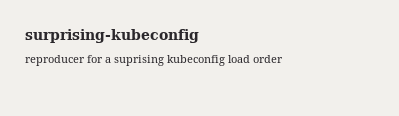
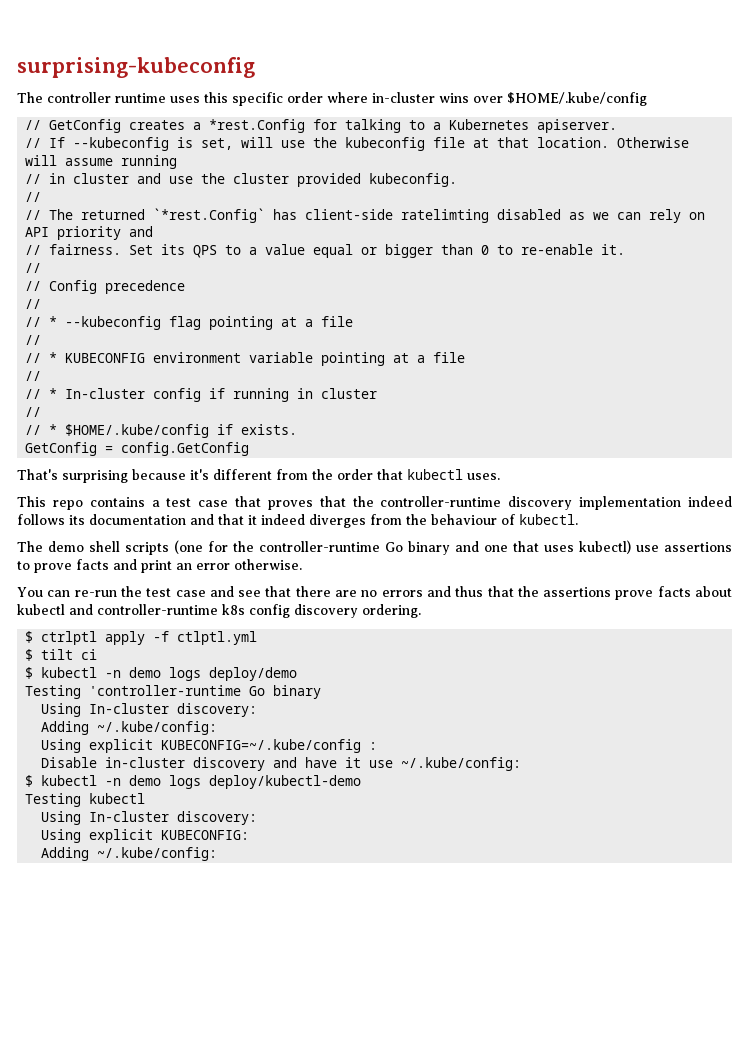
- reproducer for a suprising kubeconfig load order
+ The controller runtime uses this specific order where in-cluster wins over $HOME/.kube/config
+ // GetConfig creates a *rest.Config for talking to a Kubernetes apiserver.
+ // If --kubeconfig is set, will use the kubeconfig file at that location. Otherwise will assume running
+ // in cluster and use the cluster provided kubeconfig.
+ //
+ // The returned `*rest.Config` has client-side ratelimting disabled as we can rely on API priority and
+ // fairness. Set its QPS to a value equal or bigger than 0 to re-enable it.
+ //
+ // Config precedence
+ //
+ // * --kubeconfig flag pointing at a file
+ //
+ // * KUBECONFIG environment variable pointing at a file
+ //
+ // * In-cluster config if running in cluster
+ //
+ // * $HOME/.kube/config if exists.
+ GetConfig = config.GetConfig
+ That's surprising because it's different from the order that kubectl uses.
+ This repo contains a test case that proves that the controller-runtime discovery implementation indeed follows its documentation and that it indeed diverges from the behaviour of kubectl.
+ The demo shell scripts (one for the controller-runtime Go binary and one that uses kubectl) use assertions to prove facts and print an error otherwise.
+ You can re-run the test case and see that there are no errors and thus that the assertions prove facts about kubectl and controller-runtime k8s config discovery ordering.
+ $ ctrlptl apply -f ctlptl.yml
+ $ tilt ci
+ $ kubectl -n demo logs deploy/demo
+ Testing 'controller-runtime Go binary
+ Using In-cluster discovery:
+ Adding ~/.kube/config:
+ Using explicit KUBECONFIG=~/.kube/config :
+ Disable in-cluster discovery and have it use ~/.kube/config:
+ $ kubectl -n demo logs deploy/kubectl-demo
+ Testing kubectl
+ Using In-cluster discovery:
+ Using explicit KUBECONFIG:
+ Adding ~/.kube/config:

